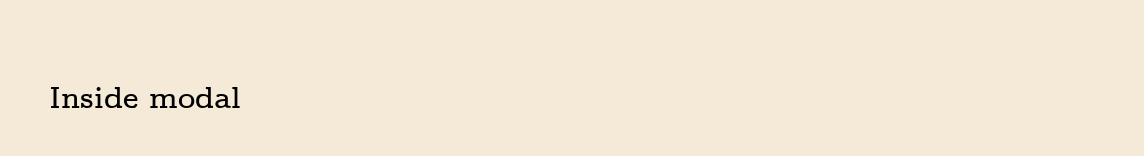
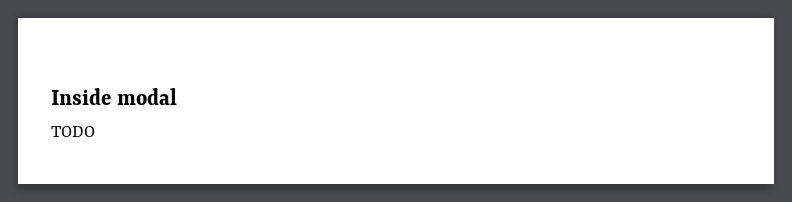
+ TODO

